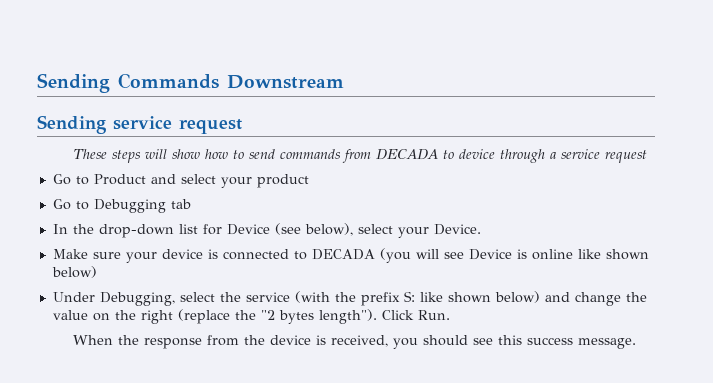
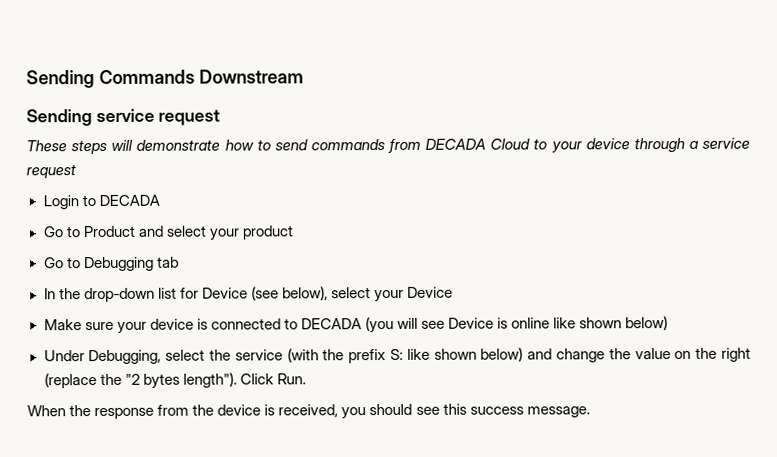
- These steps will show how to send commands from DECADA to device through a service request
+ These steps will demonstrate how to send commands from DECADA Cloud to your device through a service request
+ Login to DECADA
- In the drop-down list for Device (see below), select your Device.
+ In the drop-down list for Device (see below), select your Device

